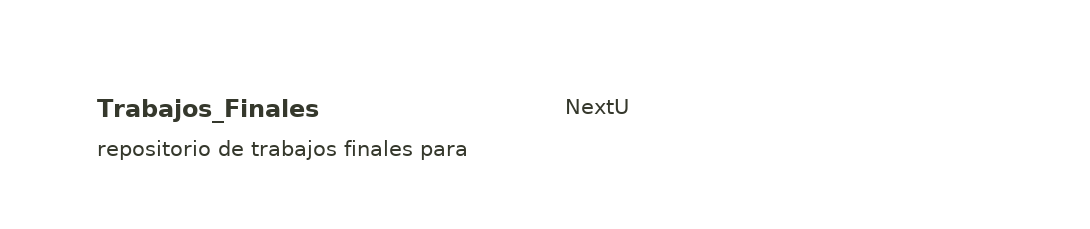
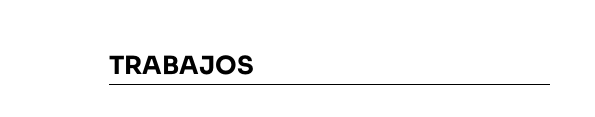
- Trabajos_Finales
- repositorio de trabajos finales para NextU
+ TRABAJOS

